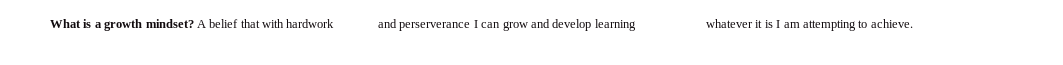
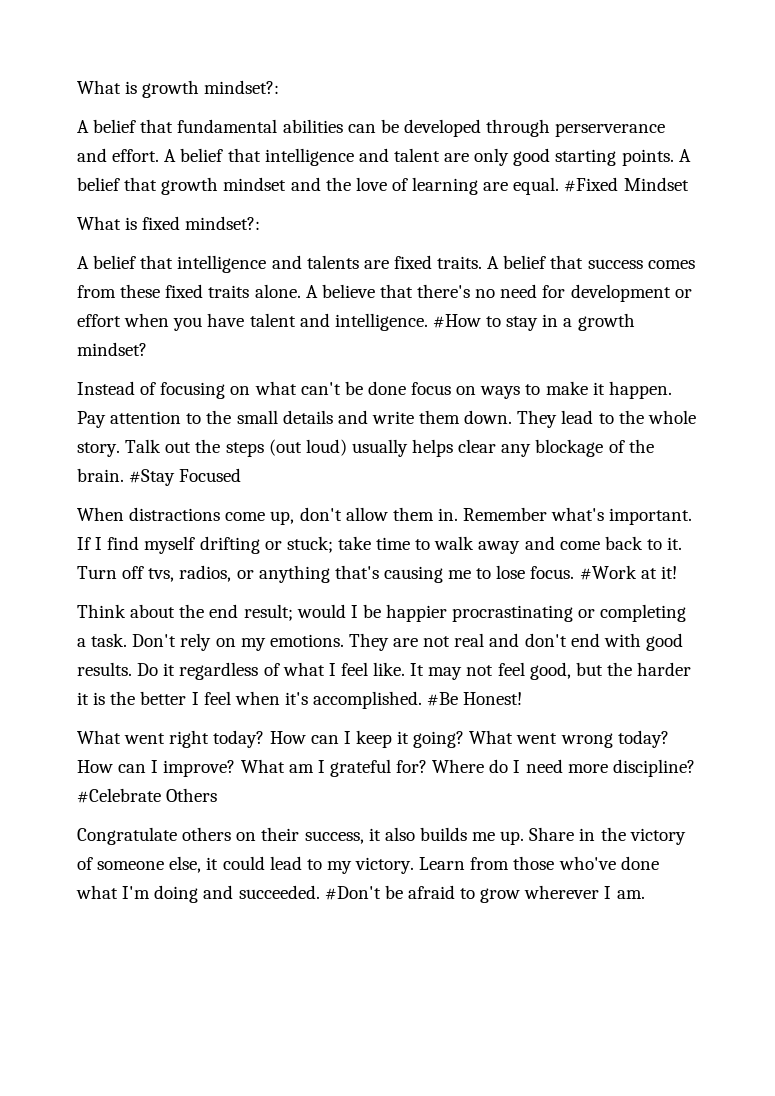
- What is a growth mindset? A belief that with hardwork and perserverance I can grow and develop learning whatever it is I am attempting to achieve.
+ What is growth mindset?:
+ A belief that fundamental abilities can be developed through perserverance and effort. A belief that intelligence and talent are only good starting points. A belief that growth mindset and the love of learning are equal. #Fixed Mindset
+ What is fixed mindset?:
+ A belief that intelligence and talents are fixed traits. A belief that success comes from these fixed traits alone. A believe that there's no need for development or effort when you have talent and intelligence. #How to stay in a growth mindset?
+ Instead of focusing on what can't be done focus on ways to make it happen. Pay attention to the small details and write them down. They lead to the whole story. Talk out the steps (out loud) usually helps clear any blockage of the brain. #Stay Focused
+ When distractions come up, don't allow them in. Remember what's important. If I find myself drifting or stuck; take time to walk away and come back to it. Turn off tvs, radios, or anything that's causing me to lose focus. #Work at it!
+ Think about the end result; would I be happier procrastinating or completing a task. Don't rely on my emotions. They are not real and don't end with good results. Do it regardless of what I feel like. It may not feel good, but the harder it is the better I feel when it's accomplished. #Be Honest!
+ What went right today? How can I keep it going? What went wrong today? How can I improve? What am I grateful for? Where do I need more discipline? #Celebrate Others
+ Congratulate others on their success, it also builds me up. Share in the victory of someone else, it could lead to my victory. Learn from those who've done what I'm doing and succeeded. #Don't be afraid to grow wherever I am.

